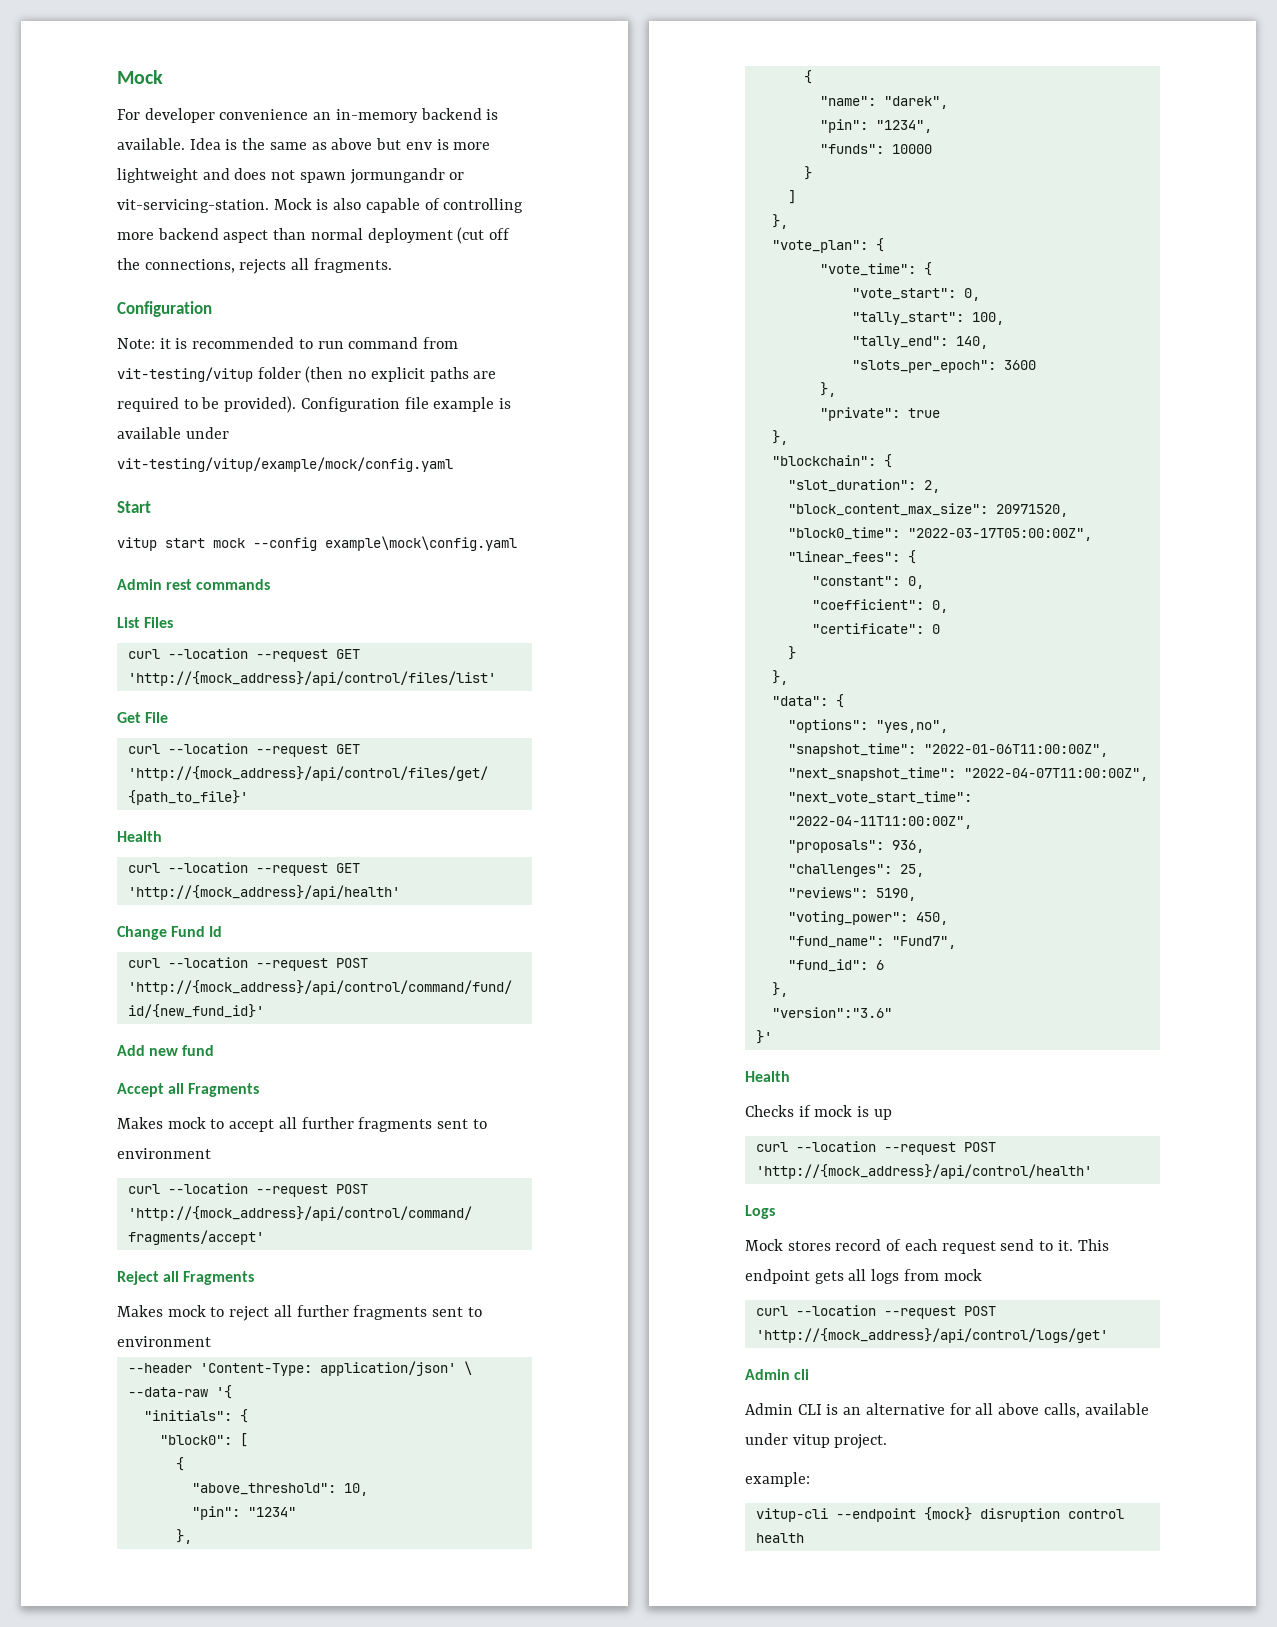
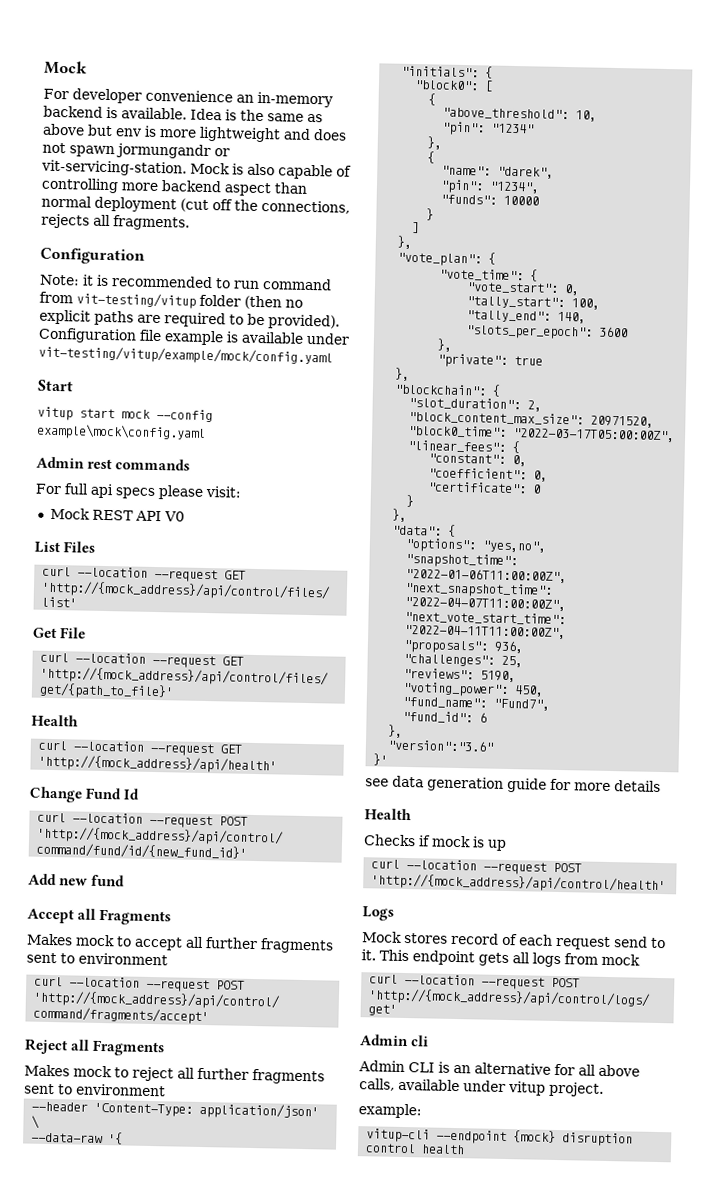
+ For full api specs please visit:
+ Mock REST API V0
+ see data generation guide for more details

